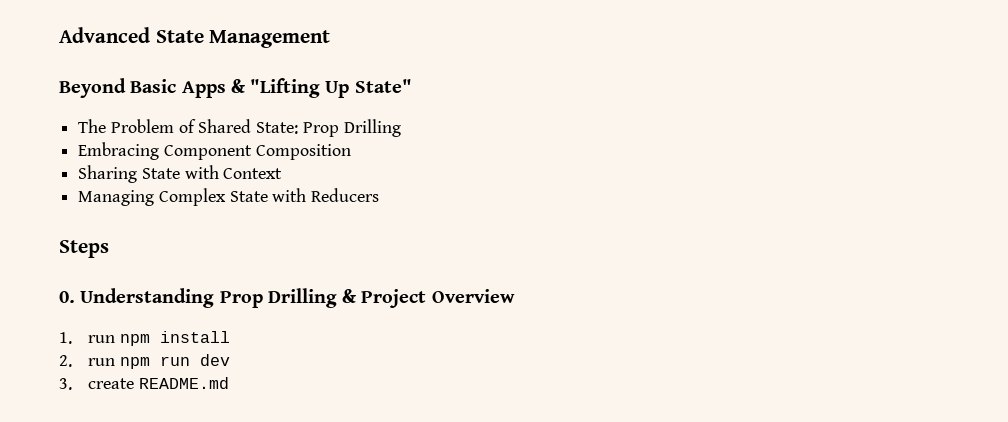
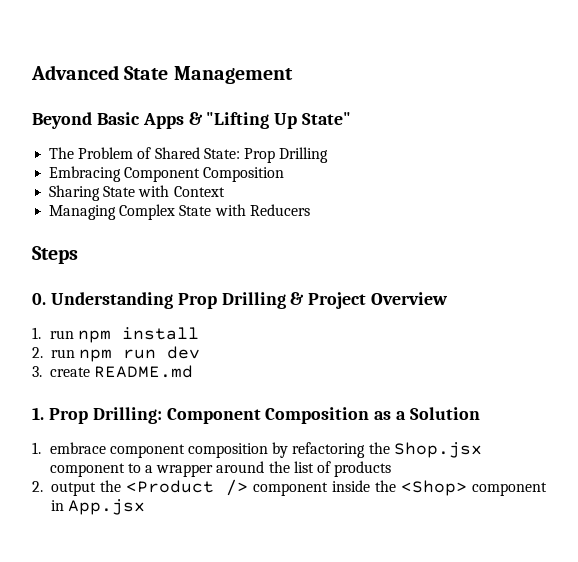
+ 1. Prop Drilling: Component Composition as a Solution
+ 1. embrace component composition by refactoring the Shop.jsx component to a wrapper around the list of products
+ 2. output the <Product /> component inside the <Shop> component in App.jsx

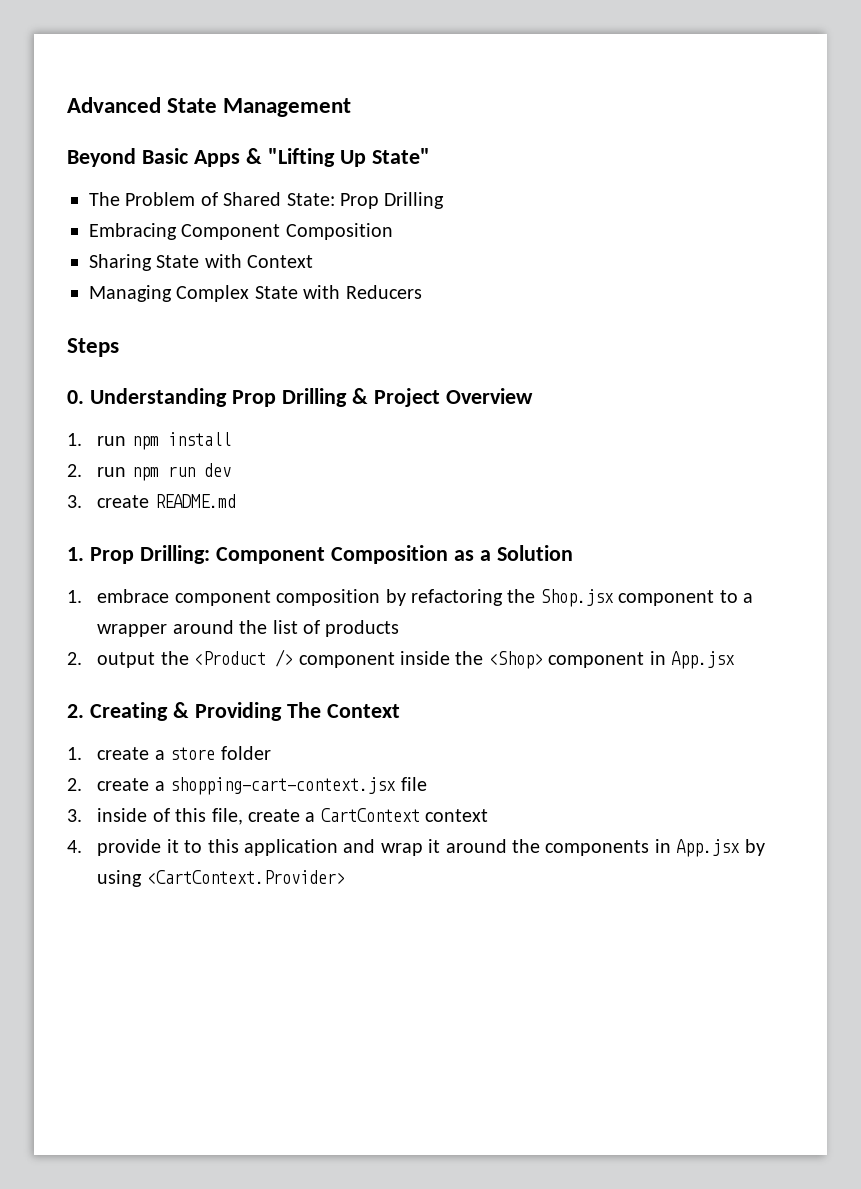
+ 2. Creating & Providing The Context
+ 1. create a store folder
+ 2. create a shopping-cart-context.jsx file
+ 3. inside of this file, create a CartContext context
+ 4. provide it to this application and wrap it around the components in App.jsx by using <CartContext.Provider>

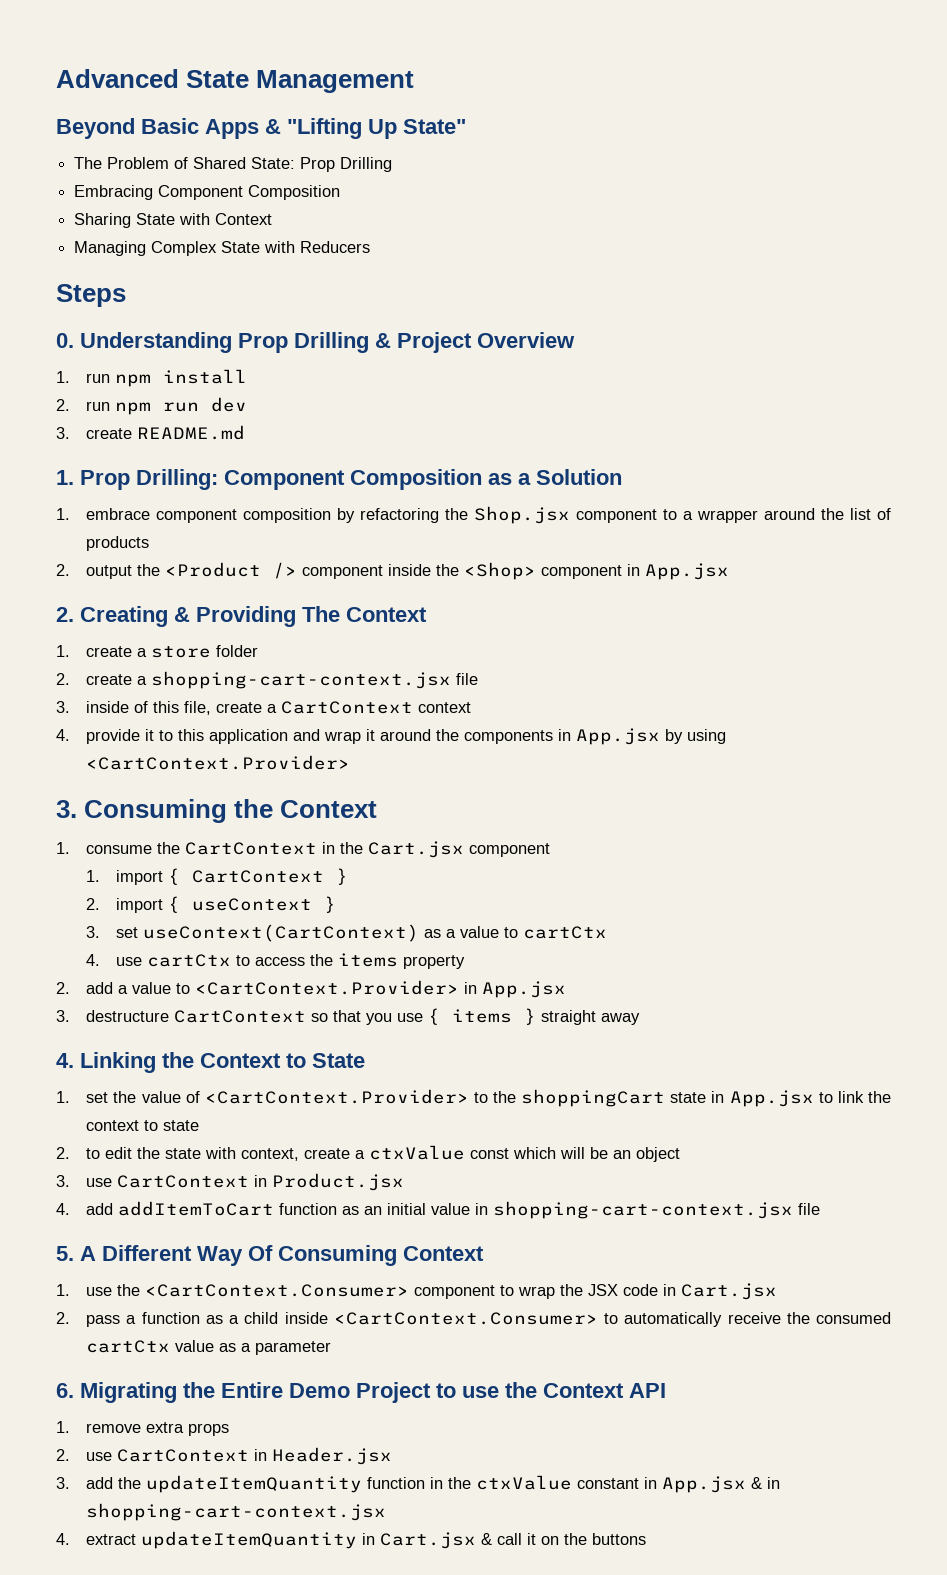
+ 3. Consuming the Context
+ 1. consume the CartContext in the Cart.jsx component
+ 1. import { CartContext }
+ 2. import { useContext }
+ 3. set useContext(CartContext) as a value to cartCtx
+ 4. use cartCtx to access the items property
+ 2. add a value to <CartContext.Provider> in App.jsx
+ 3. destructure CartContext so that you use { items } straight away
+ 4. Linking the Context to State
+ 1. set the value of <CartContext.Provider> to the shoppingCart state in App.jsx to link the context to state
+ 2. to edit the state with context, create a ctxValue const which will be an object
+ 3. use CartContext in Product.jsx
+ 4. add addItemToCart function as an initial value in shopping-cart-context.jsx file
+ 5. A Different Way Of Consuming Context
+ 1. use the <CartContext.Consumer> component to wrap the JSX code in Cart.jsx
+ 2. pass a function as a child inside <CartContext.Consumer> to automatically receive the consumed cartCtx value as a parameter
+ 6. Migrating the Entire Demo Project to use the Context API
+ 1. remove extra props
+ 2. use CartContext in Header.jsx
+ 3. add the updateItemQuantity function in the ctxValue constant in App.jsx & in shopping-cart-context.jsx
+ 4. extract updateItemQuantity in Cart.jsx & call it on the buttons

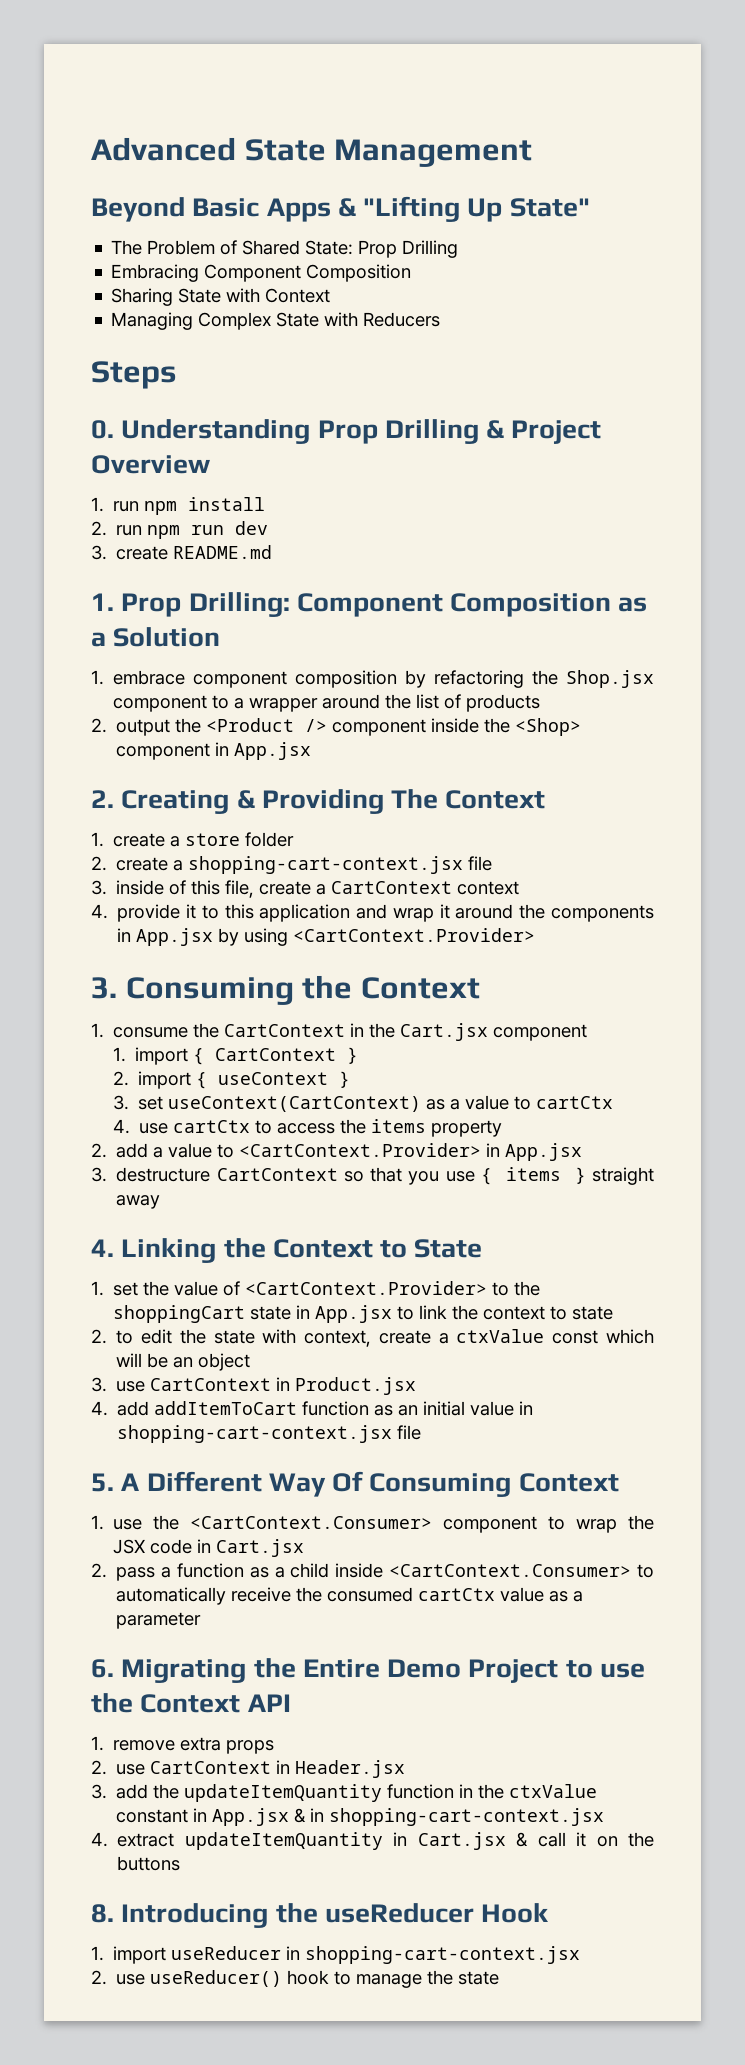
+ 8. Introducing the useReducer Hook
+ 1. import useReducer in shopping-cart-context.jsx
+ 2. use useReducer() hook to manage the state

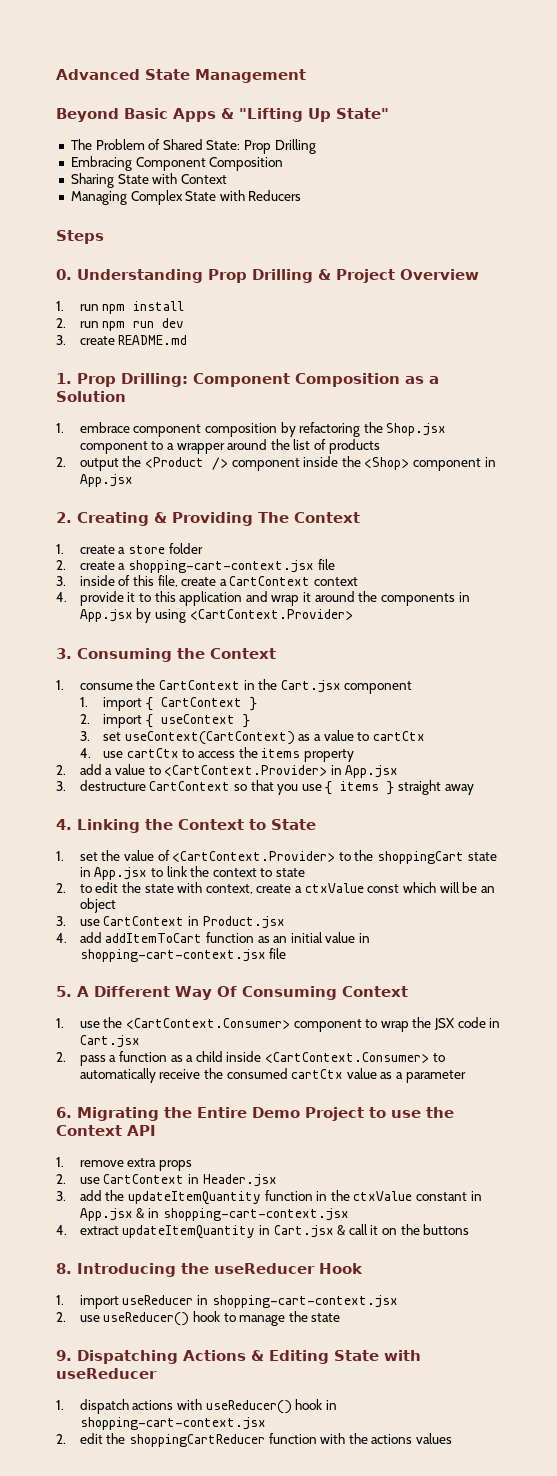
+ 9. Dispatching Actions & Editing State with useReducer
+ 1. dispatch actions with useReducer() hook in shopping-cart-context.jsx
+ 2. edit the shoppingCartReducer function with the actions values

